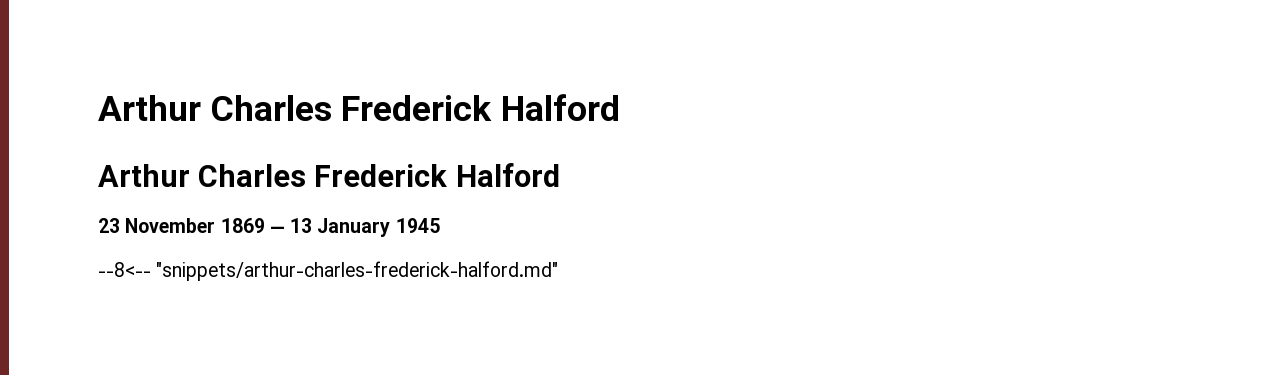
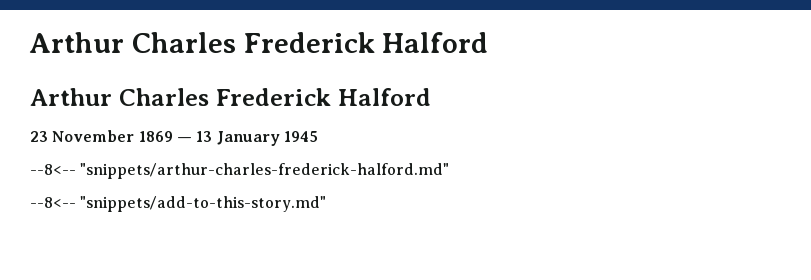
+ --8<-- "snippets/add-to-this-story.md"

